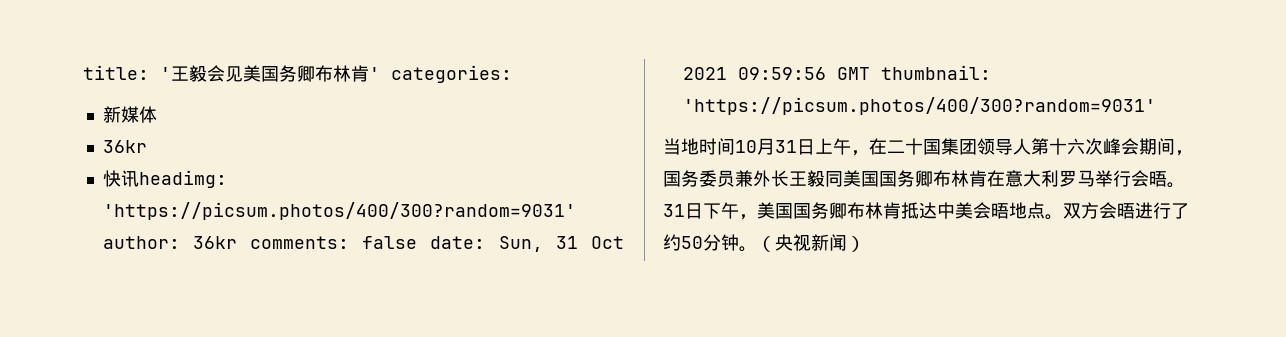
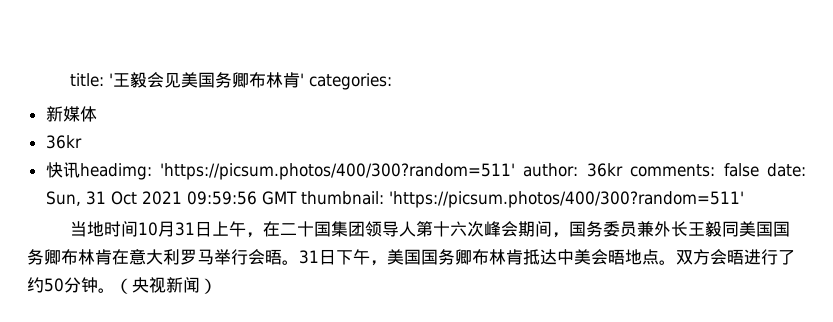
- 快讯headimg: 'https://picsum.photos/400/300?random=9031' author: 36kr comments: false date: Sun, 31 Oct 2021 09:59:56 GMT thumbnail: 'https://picsum.photos/400/300?random=9031'
+ 快讯headimg: 'https://picsum.photos/400/300?random=511' author: 36kr comments: false date: Sun, 31 Oct 2021 09:59:56 GMT thumbnail: 'https://picsum.photos/400/300?random=511'

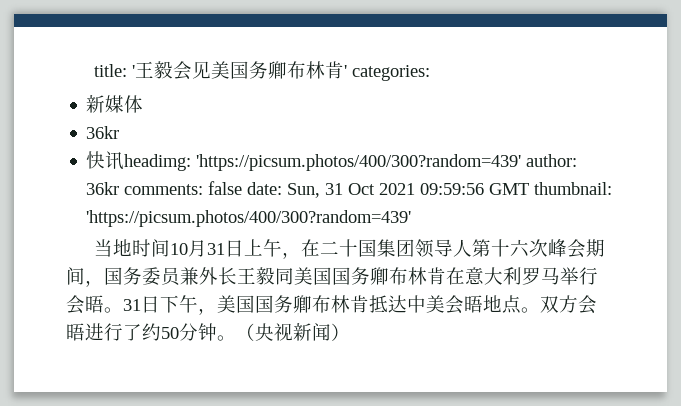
- 快讯headimg: 'https://picsum.photos/400/300?random=511' author: 36kr comments: false date: Sun, 31 Oct 2021 09:59:56 GMT thumbnail: 'https://picsum.photos/400/300?random=511'
+ 快讯headimg: 'https://picsum.photos/400/300?random=439' author: 36kr comments: false date: Sun, 31 Oct 2021 09:59:56 GMT thumbnail: 'https://picsum.photos/400/300?random=439'

